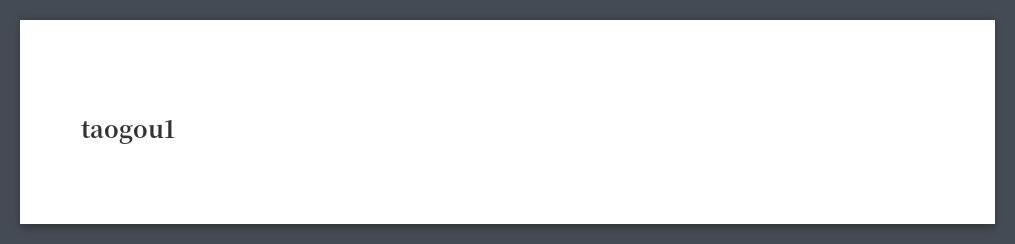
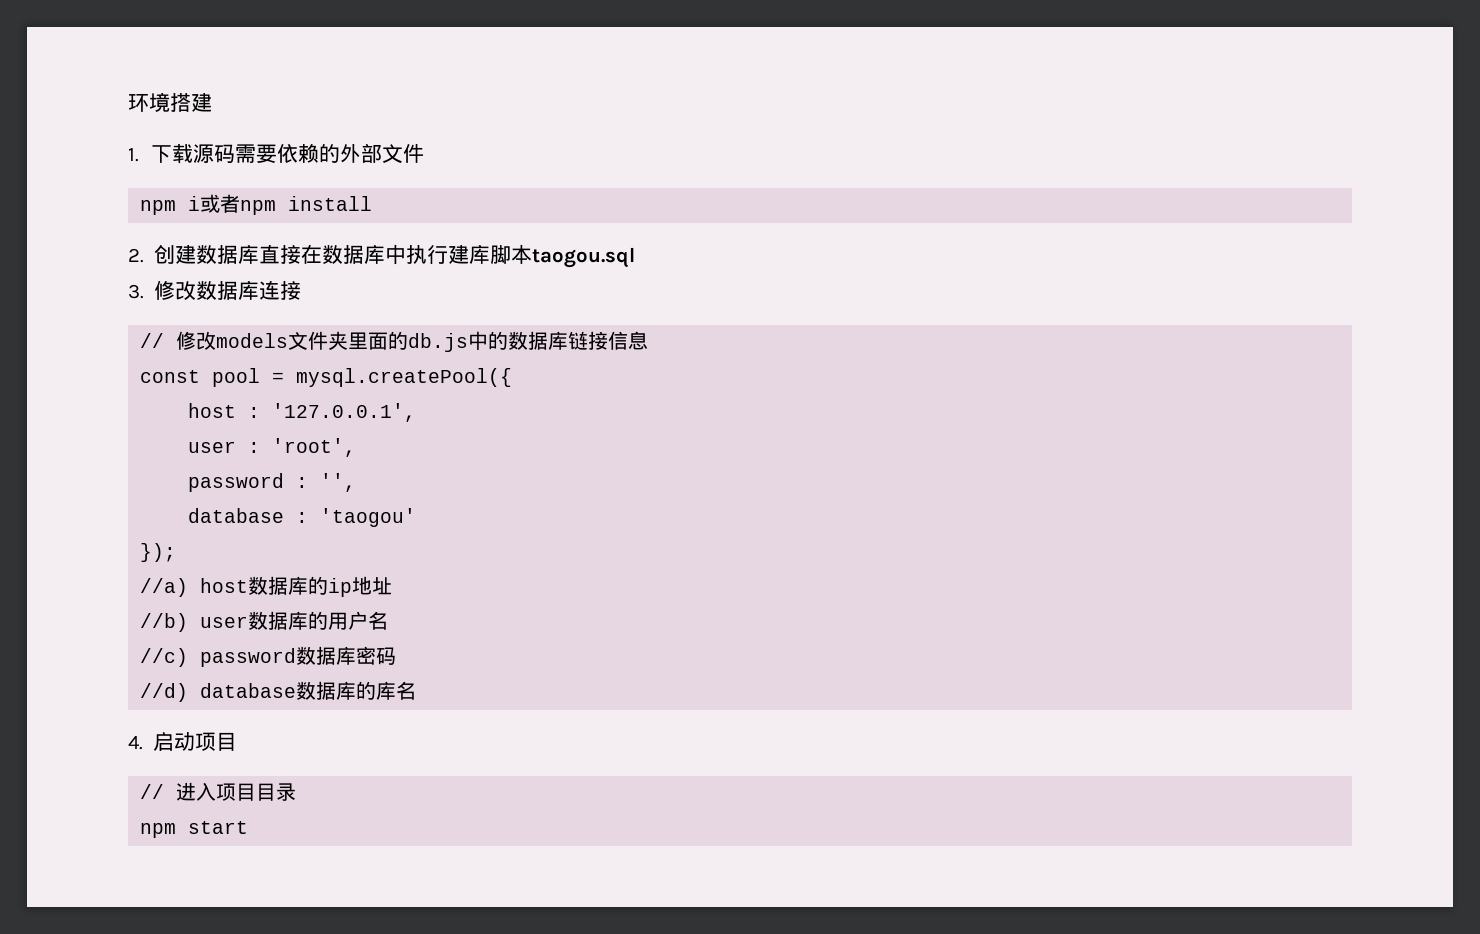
- taogou1
+ 环境搭建
+ 1.下载源码需要依赖的外部文件
+ npm i或者npm install
+ 2.创建数据库直接在数据库中执行建库脚本taogou.sql
+ 3.修改数据库连接
+ // 修改models文件夹里面的db.js中的数据库链接信息
+ const pool = mysql.createPool({
+ host : '127.0.0.1',
+ user : 'root',
+ password : '',
+ database : 'taogou'
+ });
+ //a) host数据库的ip地址
+ //b) user数据库的用户名
+ //c) password数据库密码
+ //d) database数据库的库名
+ 4.启动项目
+ // 进入项目目录
+ npm start

